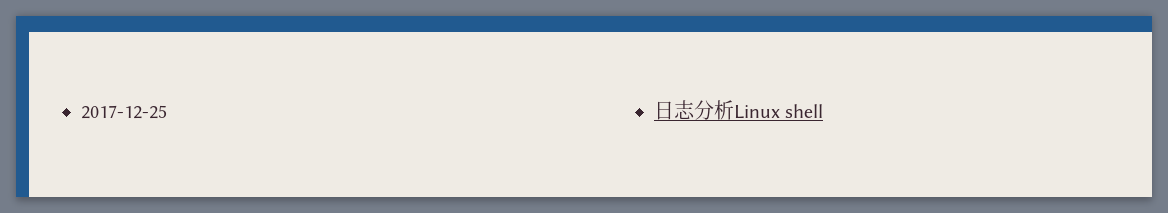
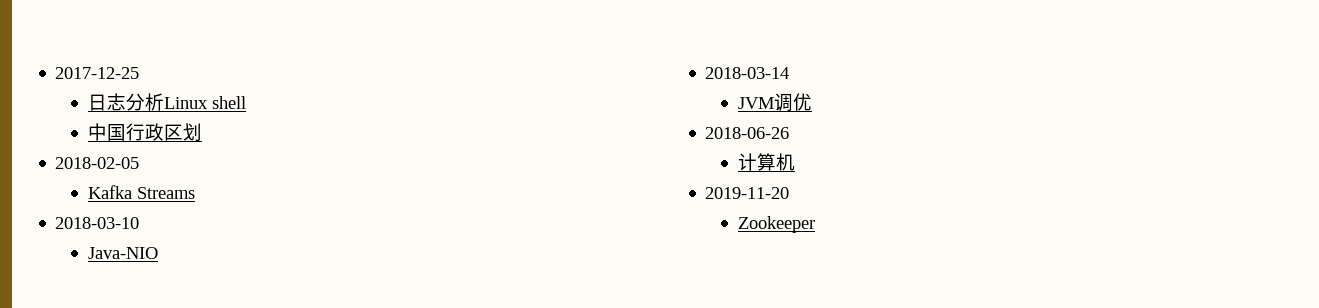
+ 中国行政区划
+ 2018-02-05
+ Kafka Streams
+ 2018-03-10
+ Java-NIO
+ 2018-03-14
+ JVM调优
+ 2018-06-26
+ 计算机
+ 2019-11-20
+ Zookeeper

